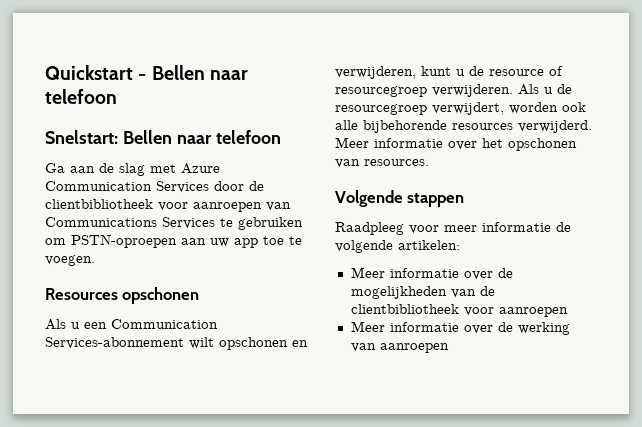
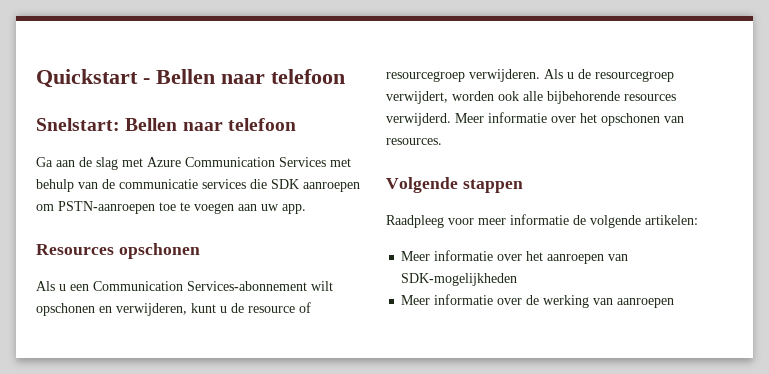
- Ga aan de slag met Azure Communication Services door de clientbibliotheek voor aanroepen van Communications Services te gebruiken om PSTN-oproepen aan uw app toe te voegen.
+ Ga aan de slag met Azure Communication Services met behulp van de communicatie services die SDK aanroepen om PSTN-aanroepen toe te voegen aan uw app.
- Meer informatie over de mogelijkheden van de clientbibliotheek voor aanroepen
+ Meer informatie over het aanroepen van SDK-mogelijkheden

